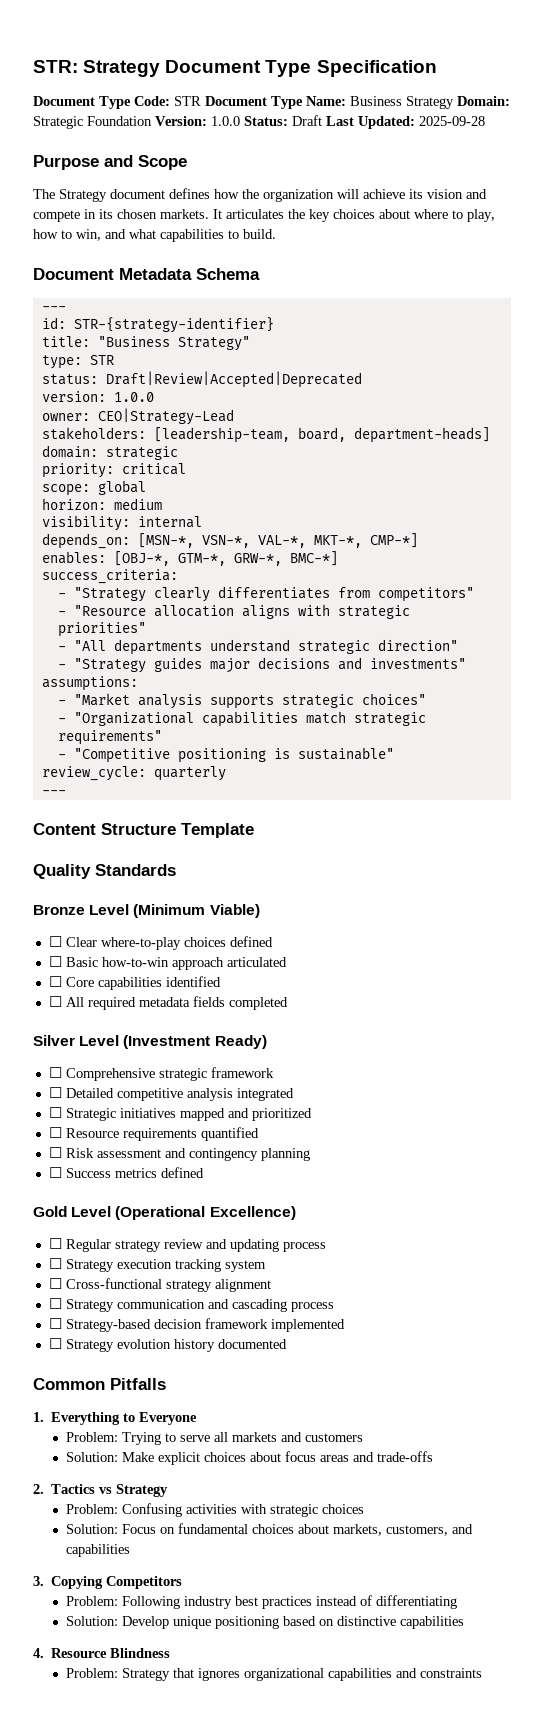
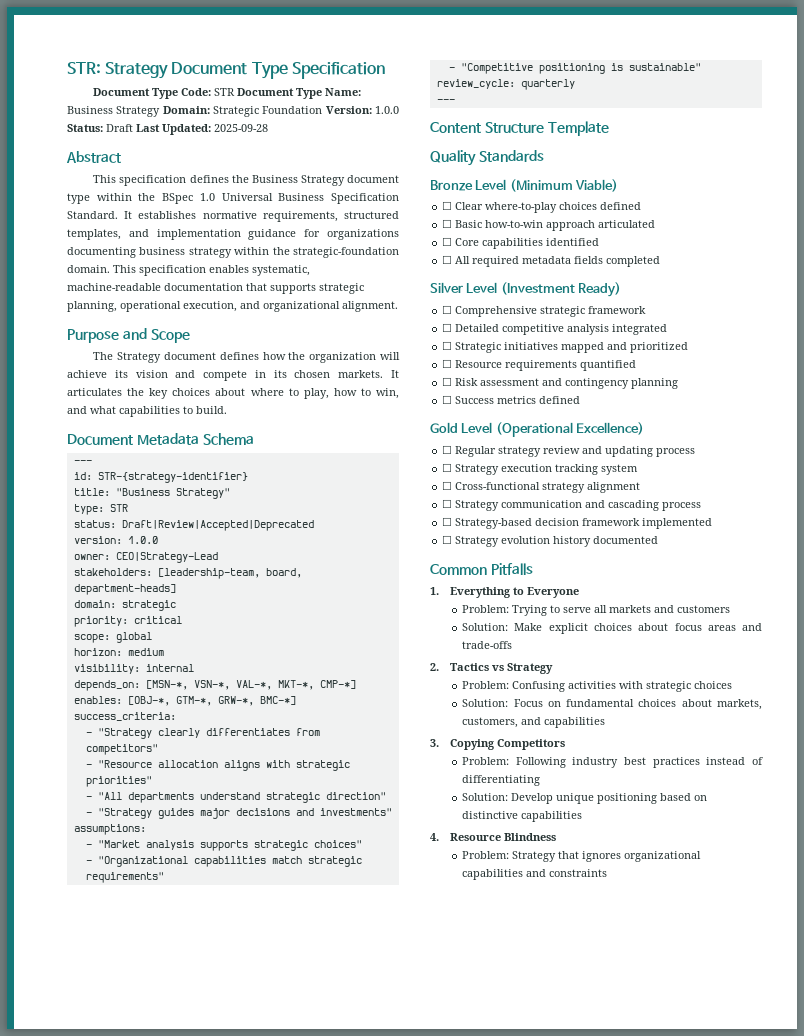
+ Abstract
+ This specification defines the Business Strategy document type within the BSpec 1.0 Universal Business Specification Standard. It establishes normative requirements, structured templates, and implementation guidance for organizations documenting business strategy within the strategic-foundation domain. This specification enables systematic, machine-readable documentation that supports strategic planning, operational execution, and organizational alignment.

